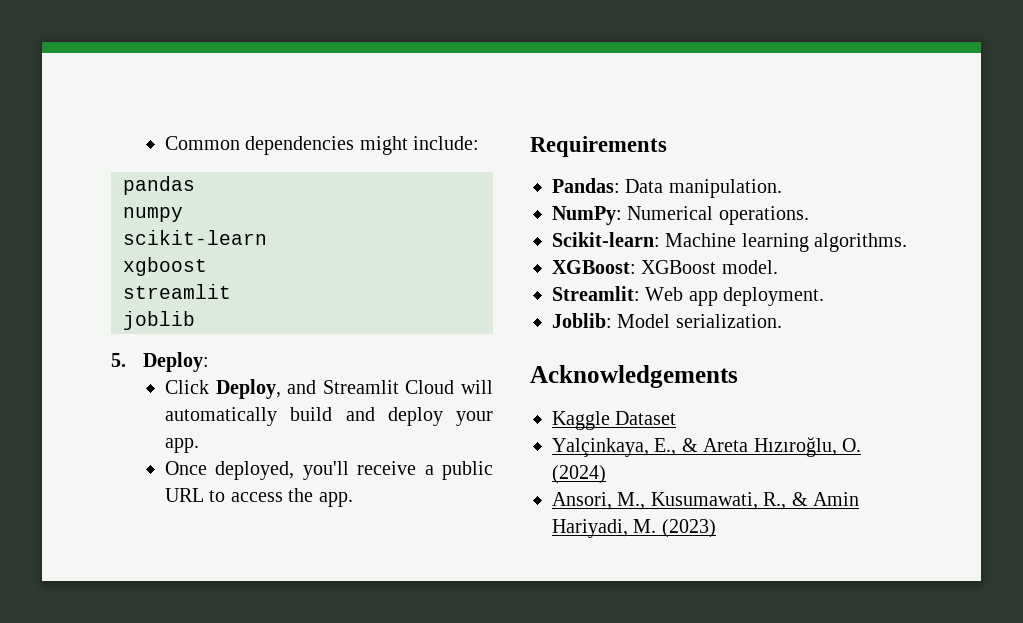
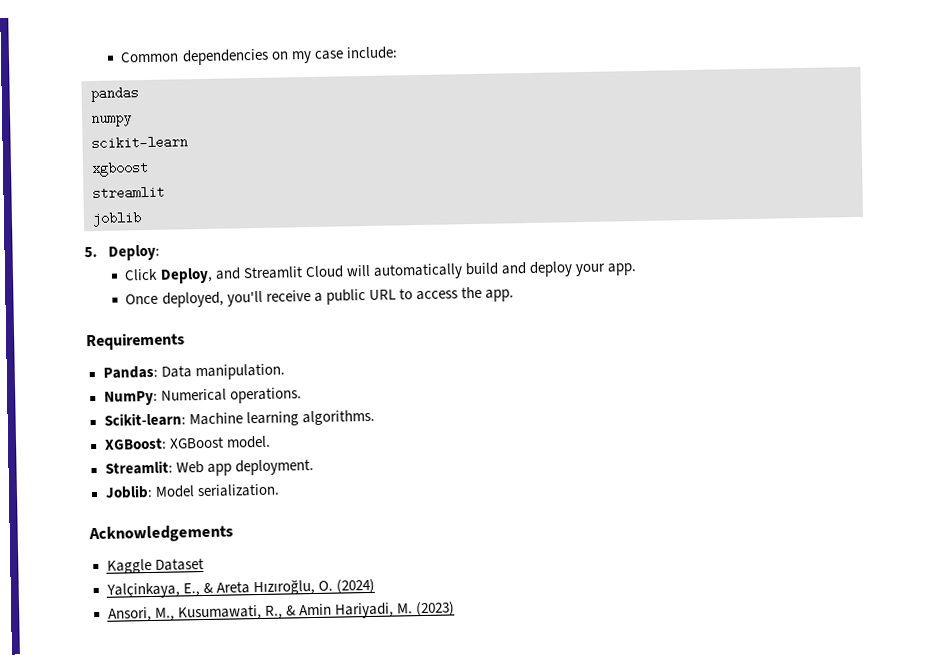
- Common dependencies might include:
+ Common dependencies on my case include:

